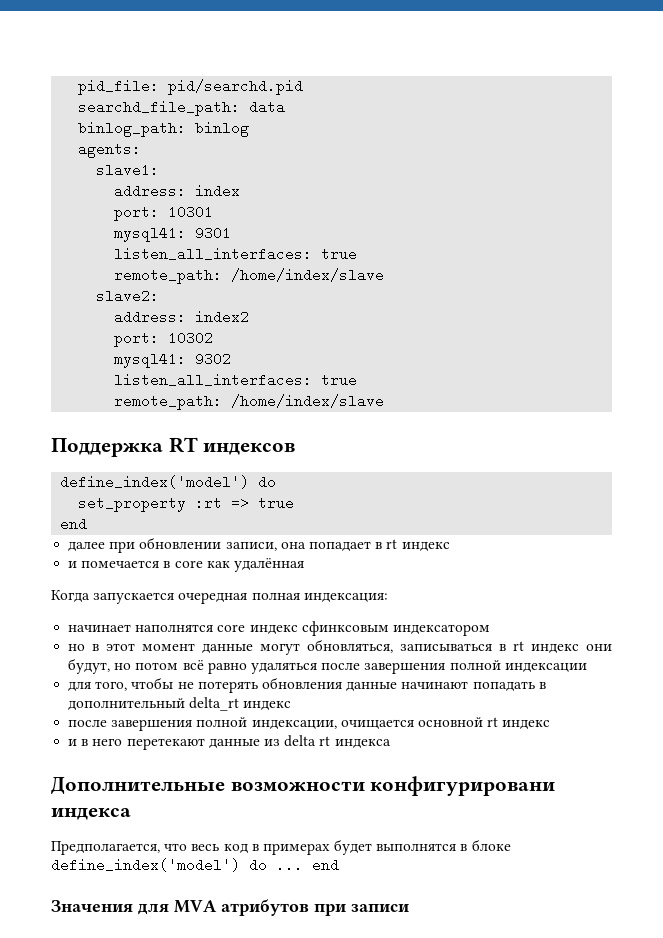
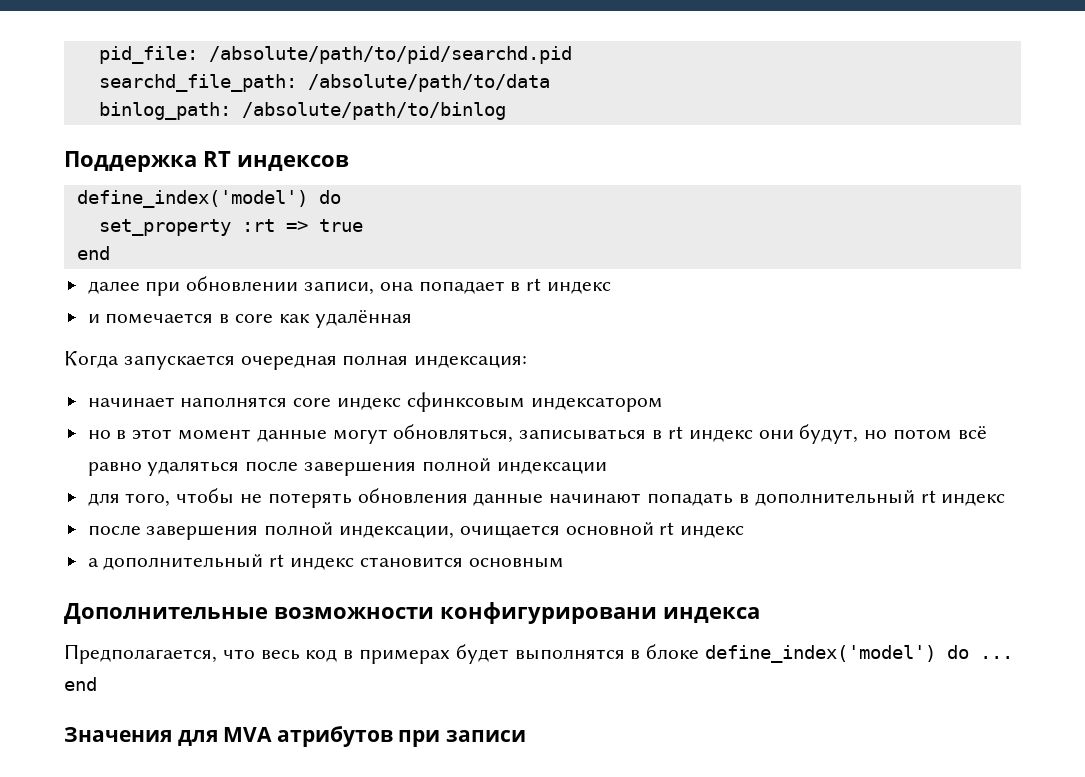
- pid_file: pid/searchd.pid
+ pid_file: /absolute/path/to/pid/searchd.pid
- searchd_file_path: data
+ searchd_file_path: /absolute/path/to/data
- binlog_path: binlog
- agents:
- slave1:
- address: index
- port: 10301
- mysql41: 9301
- listen_all_interfaces: true
- remote_path: /home/index/slave
- slave2:
- address: index2
- port: 10302
- mysql41: 9302
- listen_all_interfaces: true
- remote_path: /home/index/slave
+ binlog_path: /absolute/path/to/binlog
- для того, чтобы не потерять обновления данные начинают попадать в дополнительный delta_rt индекс
+ для того, чтобы не потерять обновления данные начинают попадать в дополнительный rt индекс
- и в него перетекают данные из delta rt индекса
+ а дополнительный rt индекс становится основным

